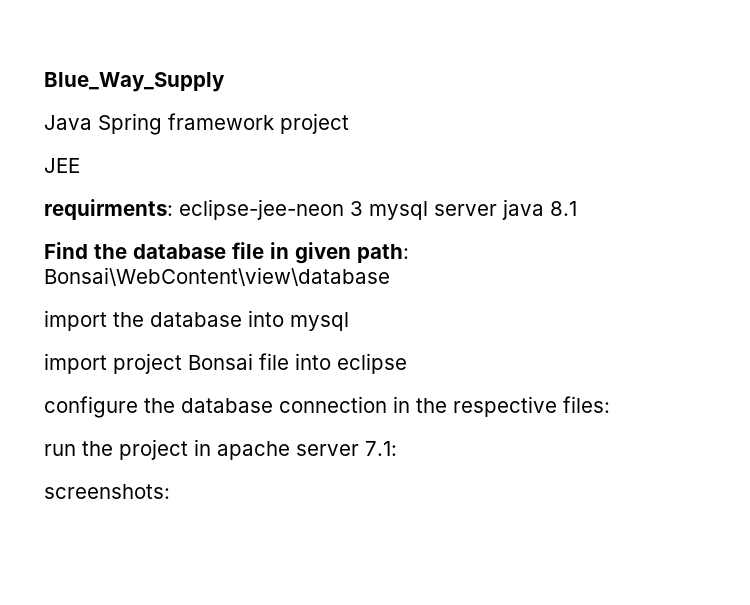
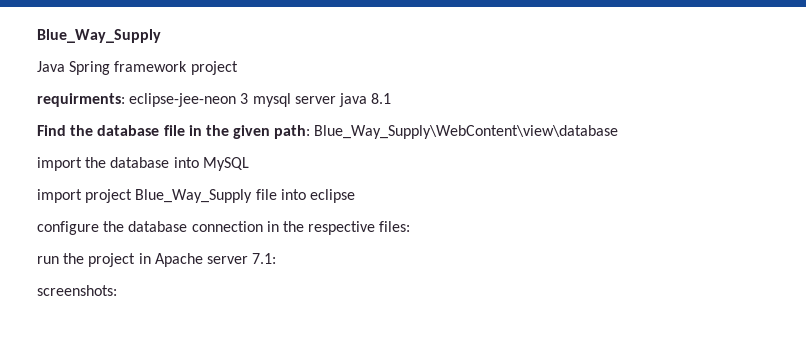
- JEE
- Find the database file in given path: Bonsai\WebContent\view\database
+ Find the database file in the given path: Blue_Way_Supply\WebContent\view\database
- import the database into mysql
+ import the database into MySQL
- import project Bonsai file into eclipse
+ import project Blue_Way_Supply file into eclipse
- run the project in apache server 7.1:
+ run the project in Apache server 7.1:

